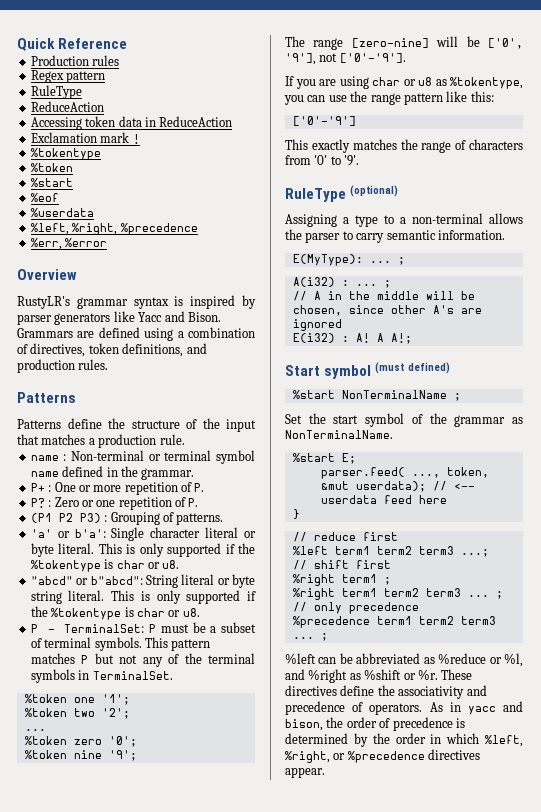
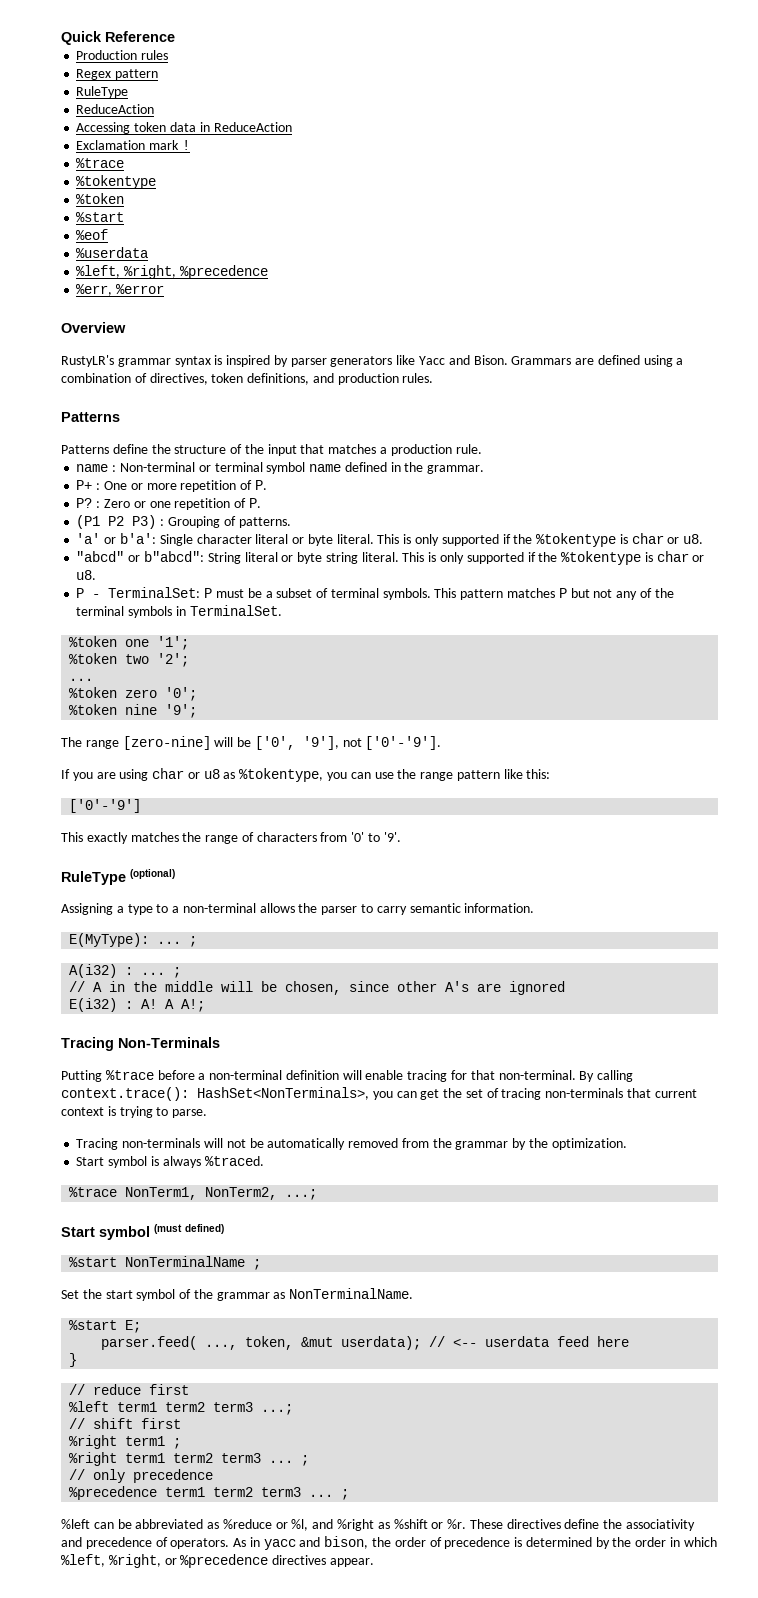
  Exclamation mark !
+ %trace
+ Tracing Non-Terminals
+ Putting %trace before a non-terminal definition will enable tracing for that non-terminal. By calling context.trace(): HashSet<NonTerminals>, you can get the set of tracing non-terminals that current context is trying to parse.
+ Tracing non-terminals will not be automatically removed from the grammar by the optimization.
+ Start symbol is always %traced.
+ %trace NonTerm1, NonTerm2, ...;

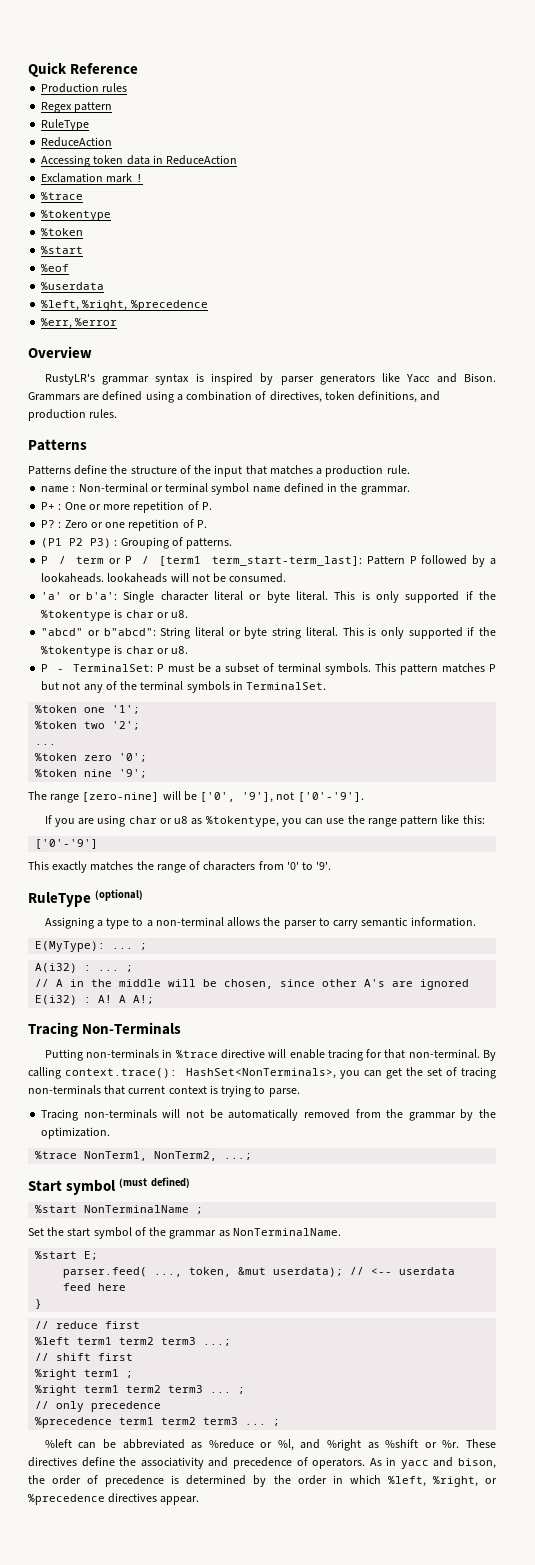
+ P / term or P / [term1 term_start-term_last]: Pattern P followed by a lookaheads. lookaheads will not be consumed.
- Putting %trace before a non-terminal definition will enable tracing for that non-terminal.
+ Putting non-terminals in %trace directive will enable tracing for that non-terminal.
- Start symbol is always %traced.

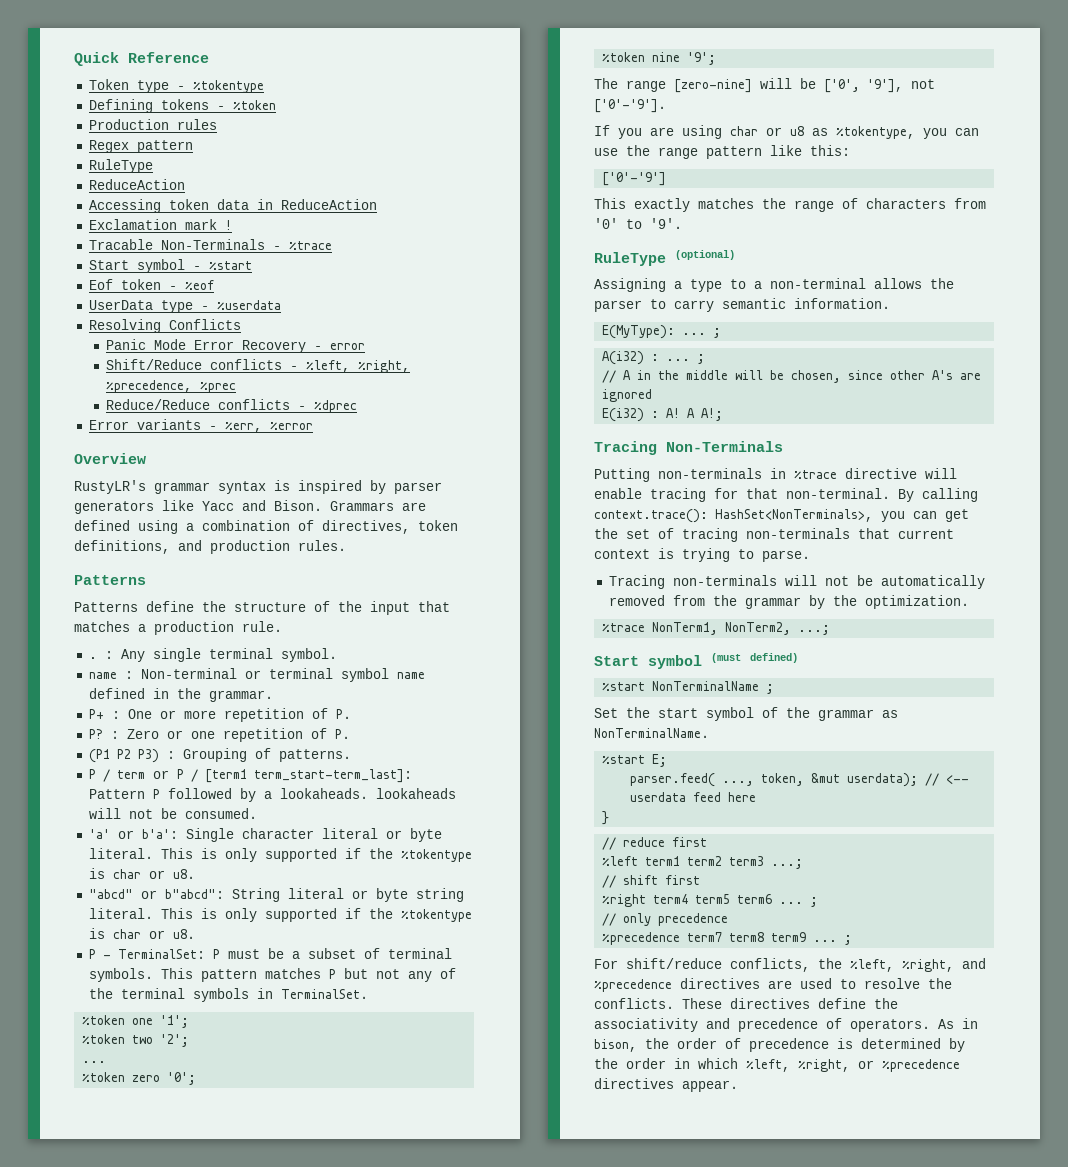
+ Token type - %tokentype
+ Defining tokens - %token
  Exclamation mark !
- %trace
- %tokentype
- %token
- %start
- %eof
- %userdata
- %left, %right, %precedence
- %err, %error
+ Tracable Non-Terminals - %trace
+ Start symbol - %start
+ Eof token - %eof
+ UserData type - %userdata
+ Resolving Conflicts
+ Panic Mode Error Recovery - error
+ Shift/Reduce conflicts - %left, %right, %precedence, %prec
+ Reduce/Reduce conflicts - %dprec
+ Error variants - %err, %error
+ . : Any single terminal symbol.
- %right term1 ;
- %right term1 term2 term3 ... ;
+ %right term4 term5 term6 ... ;
- %precedence term1 term2 term3 ... ;
- %left can be abbreviated as %reduce or %l, and %right as %shift or %r.
+ %precedence term7 term8 term9 ... ;
+ For shift/reduce conflicts, the %left, %right, and %precedence directives are used to resolve the conflicts.
- As in yacc and bison, the order of precedence is determined by the order in which %left, %right, or %precedence directives appear.
+ As in bison, the order of precedence is determined by the order in which %left, %right, or %precedence directives appear.

